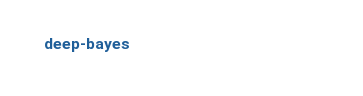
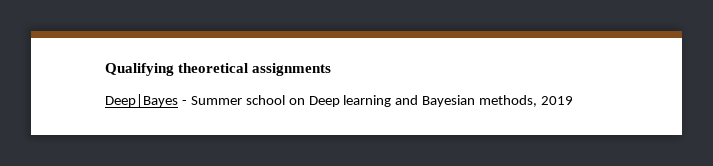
- deep-bayes
+ Qualifying theoretical assignments
+ Deep|Bayes - Summer school on Deep learning and Bayesian methods, 2019

